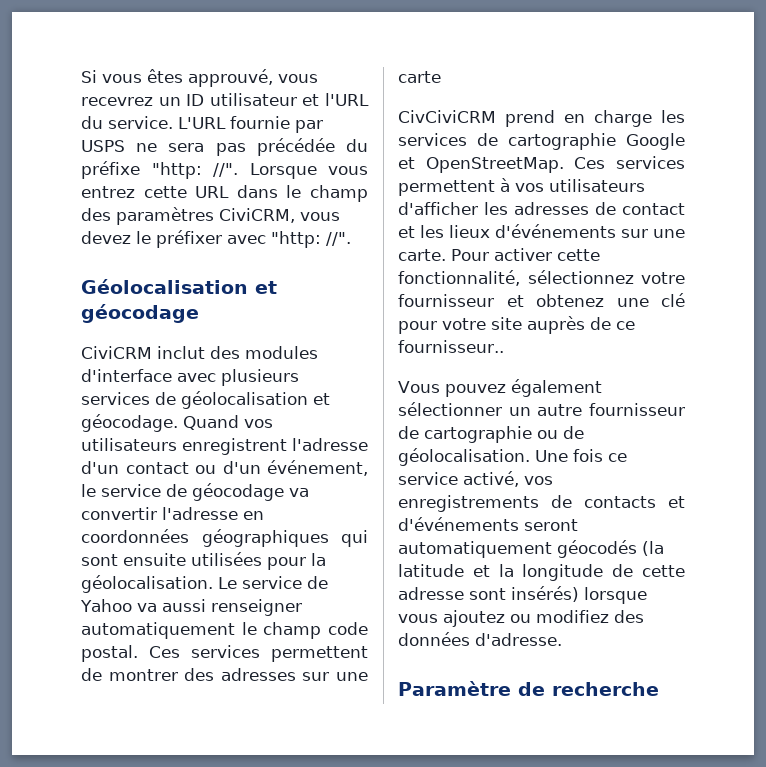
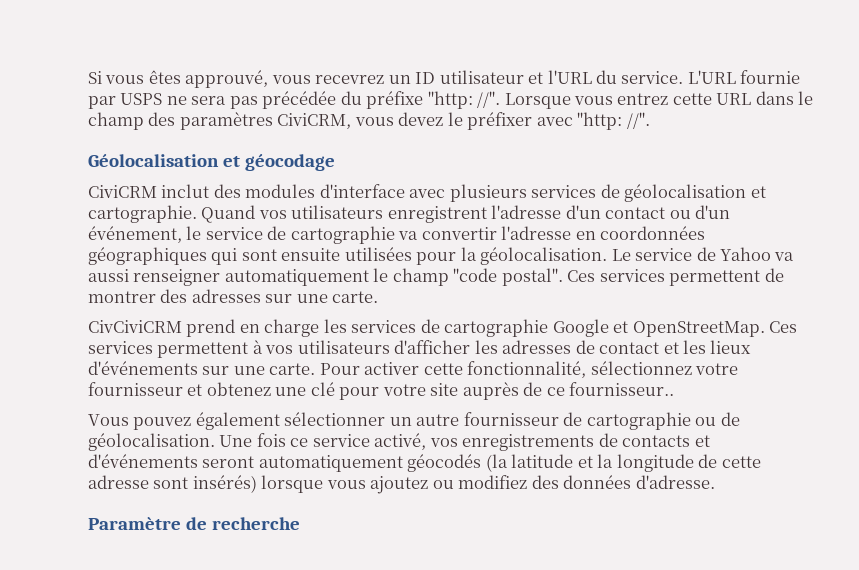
- CiviCRM inclut des modules d'interface avec plusieurs services de géolocalisation et géocodage.
+ CiviCRM inclut des modules d'interface avec plusieurs services de géolocalisation et cartographie.
- Quand vos utilisateurs enregistrent l'adresse d'un contact ou d'un événement, le service de géocodage va convertir l'adresse en coordonnées géographiques qui sont ensuite utilisées pour la géolocalisation.
+ Quand vos utilisateurs enregistrent l'adresse d'un contact ou d'un événement, le service de cartographie va convertir l'adresse en coordonnées géographiques qui sont ensuite utilisées pour la géolocalisation.
- Le service de Yahoo va aussi renseigner automatiquement le champ code postal.
+ Le service de Yahoo va aussi renseigner automatiquement le champ "code postal".
- Ces services permettent de montrer des adresses sur une carte
+ Ces services permettent de montrer des adresses sur une carte.

